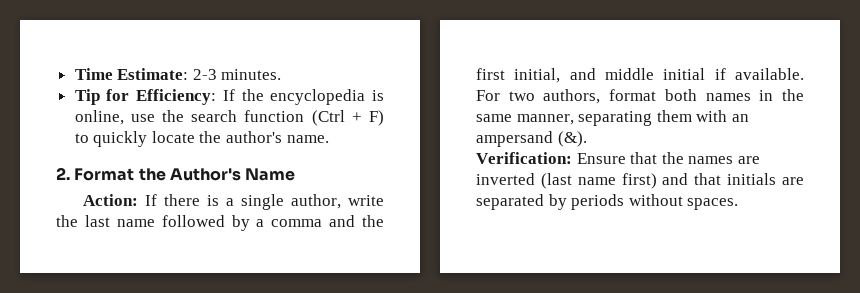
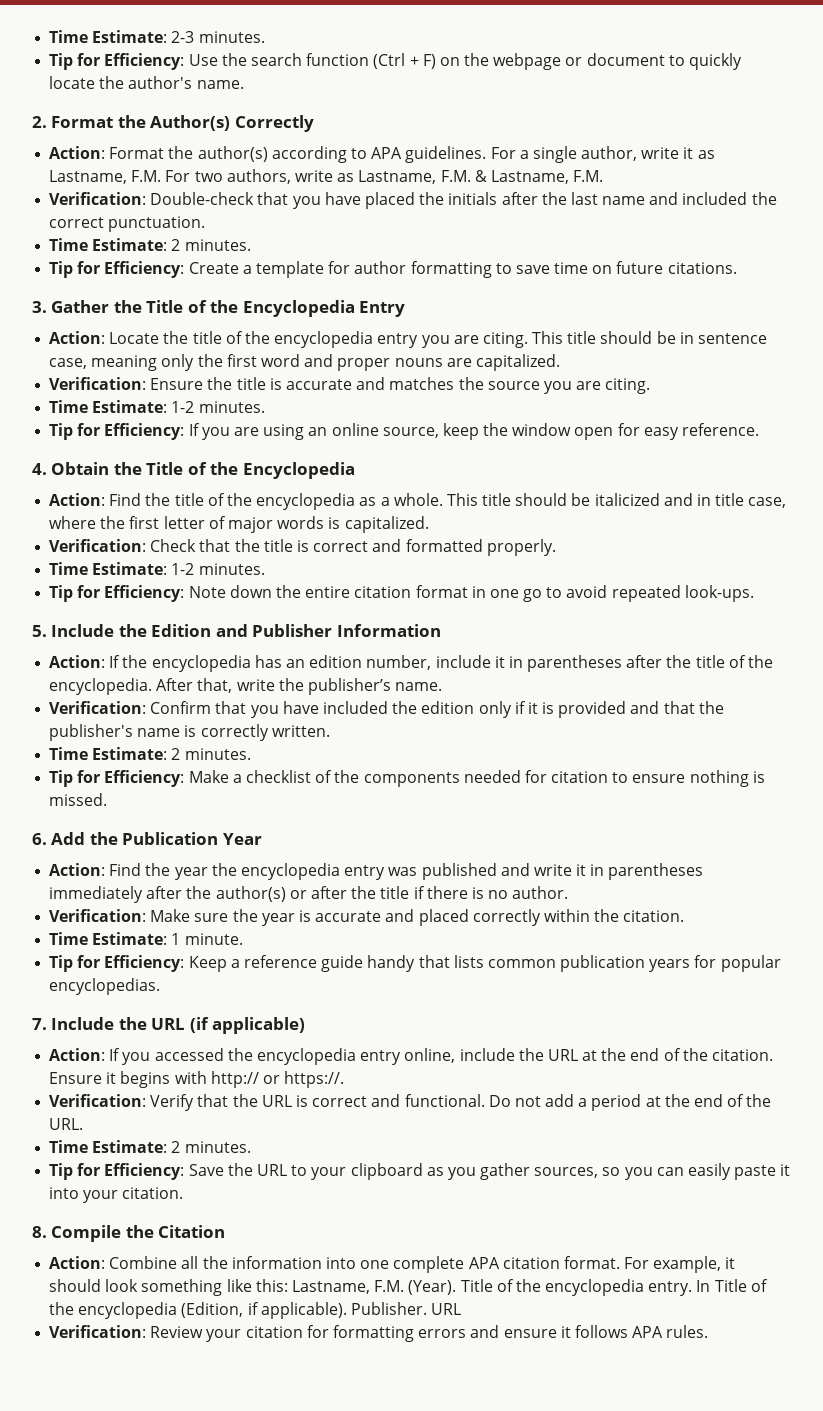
- Tip for Efficiency: If the encyclopedia is online, use the search function (Ctrl + F) to quickly locate the author's name.
+ Tip for Efficiency: Use the search function (Ctrl + F) on the webpage or document to quickly locate the author's name.
- 2. Format the Author's Name
- Action: If there is a single author, write the last name followed by a comma and the first initial, and middle initial if available. For two authors, format both names in the same manner, separating them with an ampersand (&).
- Verification: Ensure that the names are inverted (last name first) and that initials are separated by periods without spaces.
+ 2. Format the Author(s) Correctly
+ Action: Format the author(s) according to APA guidelines. For a single author, write it as Lastname, F.M. For two authors, write as Lastname, F.M. & Lastname, F.M.
+ Verification: Double-check that you have placed the initials after the last name and included the correct punctuation.
+ Time Estimate: 2 minutes.
+ Tip for Efficiency: Create a template for author formatting to save time on future citations.
+ 3. Gather the Title of the Encyclopedia Entry
+ Action: Locate the title of the encyclopedia entry you are citing. This title should be in sentence case, meaning only the first word and proper nouns are capitalized.
+ Verification: Ensure the title is accurate and matches the source you are citing.
+ Time Estimate: 1-2 minutes.
+ Tip for Efficiency: If you are using an online source, keep the window open for easy reference.
+ 4. Obtain the Title of the Encyclopedia
+ Action: Find the title of the encyclopedia as a whole. This title should be italicized and in title case, where the first letter of major words is capitalized.
+ Verification: Check that the title is correct and formatted properly.
+ Time Estimate: 1-2 minutes.
+ Tip for Efficiency: Note down the entire citation format in one go to avoid repeated look-ups.
+ 5. Include the Edition and Publisher Information
+ Action: If the encyclopedia has an edition number, include it in parentheses after the title of the encyclopedia. After that, write the publisher’s name.
+ Verification: Confirm that you have included the edition only if it is provided and that the publisher's name is correctly written.
+ Time Estimate: 2 minutes.
+ Tip for Efficiency: Make a checklist of the components needed for citation to ensure nothing is missed.
+ 6. Add the Publication Year
+ Action: Find the year the encyclopedia entry was published and write it in parentheses immediately after the author(s) or after the title if there is no author.
+ Verification: Make sure the year is accurate and placed correctly within the citation.
+ Time Estimate: 1 minute.
+ Tip for Efficiency: Keep a reference guide handy that lists common publication years for popular encyclopedias.
+ 7. Include the URL (if applicable)
+ Action: If you accessed the encyclopedia entry online, include the URL at the end of the citation. Ensure it begins with http:// or https://.
+ Verification: Verify that the URL is correct and functional. Do not add a period at the end of the URL.
+ Time Estimate: 2 minutes.
+ Tip for Efficiency: Save the URL to your clipboard as you gather sources, so you can easily paste it into your citation.
+ 8. Compile the Citation
+ Action: Combine all the information into one complete APA citation format. For example, it should look something like this: Lastname, F.M. (Year). Title of the encyclopedia entry. In Title of the encyclopedia (Edition, if applicable). Publisher. URL
+ Verification: Review your citation for formatting errors and ensure it follows APA rules.

